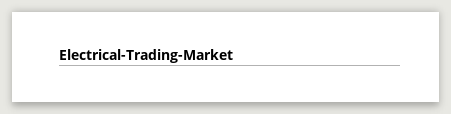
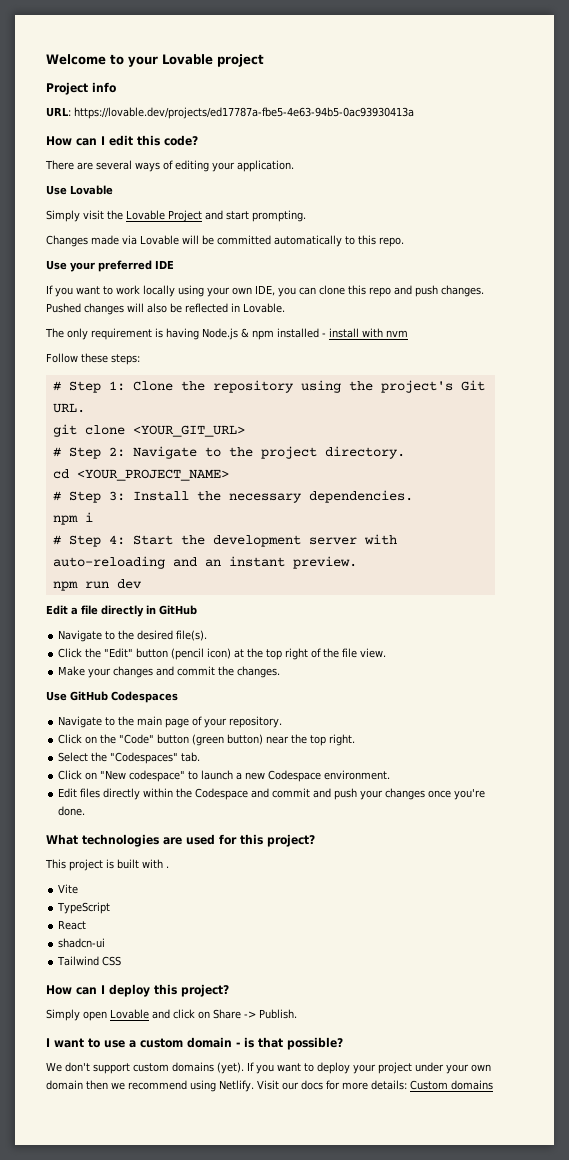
- Electrical-Trading-Market
+ Welcome to your Lovable project
+ Project info
+ URL: https://lovable.dev/projects/ed17787a-fbe5-4e63-94b5-0ac93930413a
+ How can I edit this code?
+ There are several ways of editing your application.
+ Use Lovable
+ Simply visit the Lovable Project and start prompting.
+ Changes made via Lovable will be committed automatically to this repo.
+ Use your preferred IDE
+ If you want to work locally using your own IDE, you can clone this repo and push changes. Pushed changes will also be reflected in Lovable.
+ The only requirement is having Node.js & npm installed - install with nvm
+ Follow these steps:
+ # Step 1: Clone the repository using the project's Git URL.
+ git clone <YOUR_GIT_URL>
+ # Step 2: Navigate to the project directory.
+ cd <YOUR_PROJECT_NAME>
+ # Step 3: Install the necessary dependencies.
+ npm i
+ # Step 4: Start the development server with auto-reloading and an instant preview.
+ npm run dev
+ Edit a file directly in GitHub
+ Navigate to the desired file(s).
+ Click the "Edit" button (pencil icon) at the top right of the file view.
+ Make your changes and commit the changes.
+ Use GitHub Codespaces
+ Navigate to the main page of your repository.
+ Click on the "Code" button (green button) near the top right.
+ Select the "Codespaces" tab.
+ Click on "New codespace" to launch a new Codespace environment.
+ Edit files directly within the Codespace and commit and push your changes once you're done.
+ What technologies are used for this project?
+ This project is built with .
+ Vite
+ TypeScript
+ React
+ shadcn-ui
+ Tailwind CSS
+ How can I deploy this project?
+ Simply open Lovable and click on Share -> Publish.
+ I want to use a custom domain - is that possible?
+ We don't support custom domains (yet). If you want to deploy your project under your own domain then we recommend using Netlify. Visit our docs for more details: Custom domains

